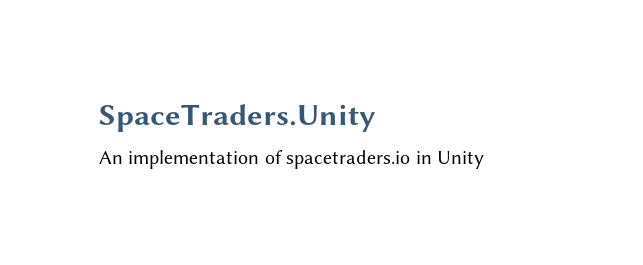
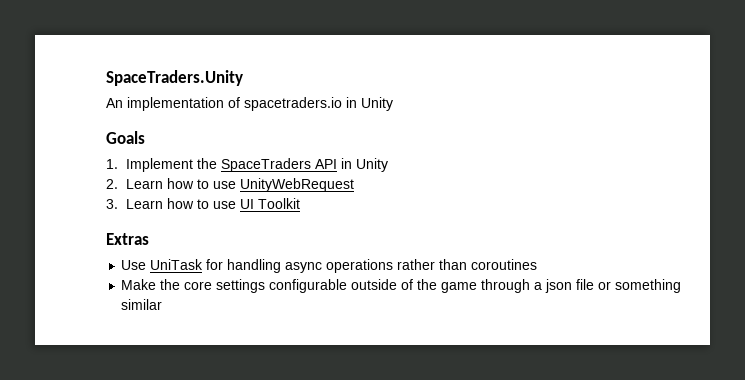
+ Goals
+ 1. Implement the SpaceTraders API in Unity
+ 2. Learn how to use UnityWebRequest
+ 3. Learn how to use UI Toolkit
+ Extras
+ Use UniTask for handling async operations rather than coroutines
+ Make the core settings configurable outside of the game through a json file or something similar

